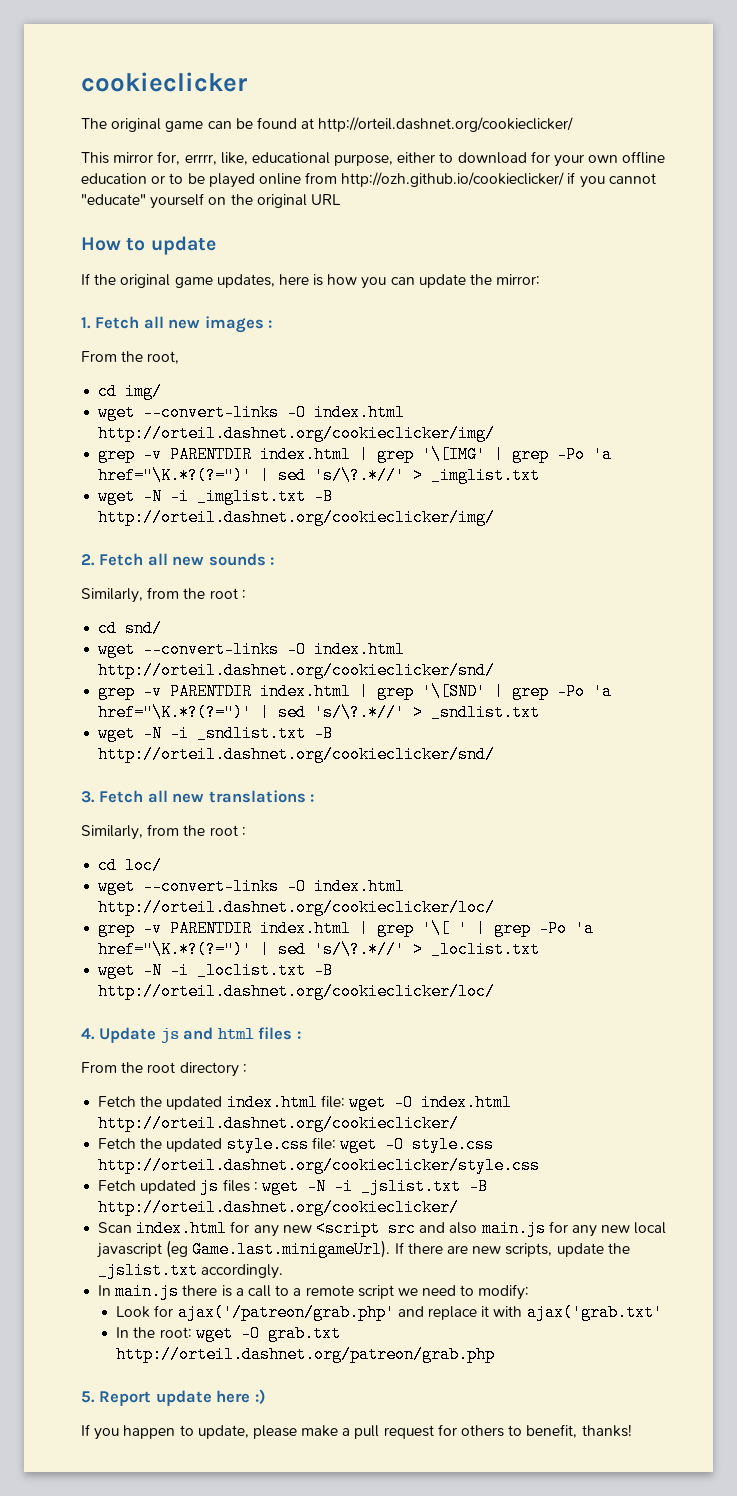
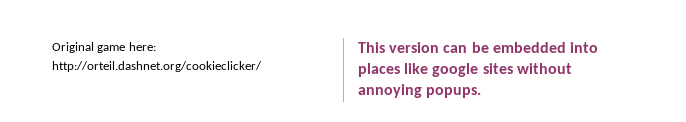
- cookieclicker
- The original game can be found at http://orteil.dashnet.org/cookieclicker/
- This mirror for, errrr, like, educational purpose, either to download for your own offline education or to be played online from http://ozh.github.io/cookieclicker/ if you cannot "educate" yourself on the original URL
- How to update
- If the original game updates, here is how you can update the mirror:
- 1. Fetch all new images :
- From the root,
- cd img/
- wget --convert-links -O index.html http://orteil.dashnet.org/cookieclicker/img/
- grep -v PARENTDIR index.html | grep '\[IMG' | grep -Po 'a href="\K.*?(?=")' | sed 's/\?.*//' > _imglist.txt
- wget -N -i _imglist.txt -B http://orteil.dashnet.org/cookieclicker/img/
- 2. Fetch all new sounds :
- Similarly, from the root :
- cd snd/
- wget --convert-links -O index.html http://orteil.dashnet.org/cookieclicker/snd/
- grep -v PARENTDIR index.html | grep '\[SND' | grep -Po 'a href="\K.*?(?=")' | sed 's/\?.*//' > _sndlist.txt
- wget -N -i _sndlist.txt -B http://orteil.dashnet.org/cookieclicker/snd/
- 3. Fetch all new translations :
- Similarly, from the root :
- cd loc/
- wget --convert-links -O index.html http://orteil.dashnet.org/cookieclicker/loc/
- grep -v PARENTDIR index.html | grep '\[ ' | grep -Po 'a href="\K.*?(?=")' | sed 's/\?.*//' > _loclist.txt
- wget -N -i _loclist.txt -B http://orteil.dashnet.org/cookieclicker/loc/
- 4. Update js and html files :
- From the root directory :
- Fetch the updated index.html file: wget -O index.html http://orteil.dashnet.org/cookieclicker/
- Fetch the updated style.css file: wget -O style.css http://orteil.dashnet.org/cookieclicker/style.css
- Fetch updated js files : wget -N -i _jslist.txt -B http://orteil.dashnet.org/cookieclicker/
- Scan index.html for any new <script src and also main.js for any new local javascript (eg Game.last.minigameUrl). If there are new scripts, update the _jslist.txt accordingly.
- In main.js there is a call to a remote script we need to modify:
- Look for ajax('/patreon/grab.php' and replace it with ajax('grab.txt'
- In the root: wget -O grab.txt http://orteil.dashnet.org/patreon/grab.php
- 5. Report update here :)
- If you happen to update, please make a pull request for others to benefit, thanks!
+ Original game here: http://orteil.dashnet.org/cookieclicker/
+ This version can be embedded into places like google sites without annoying popups.

